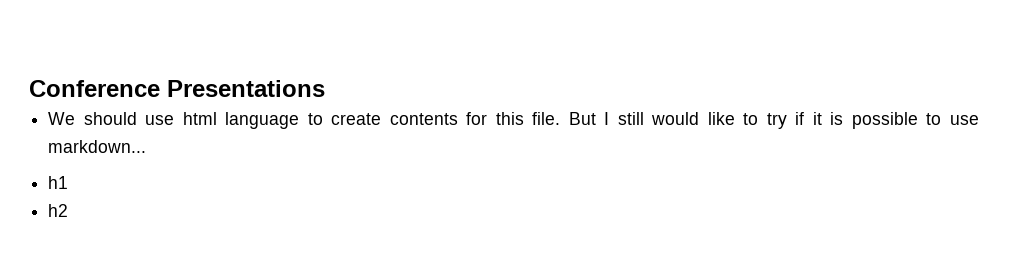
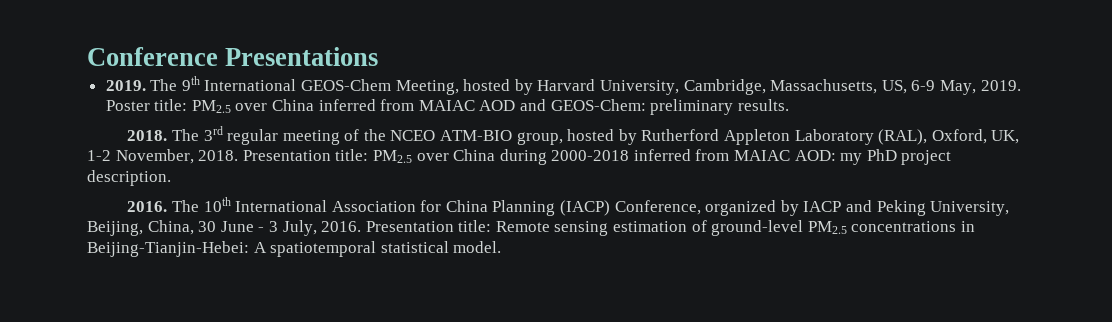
- We should use html language to create contents for this file. But I still would like to try if it is possible to use markdown...
- h1
- h2
+ 2019. The 9th International GEOS-Chem Meeting, hosted by Harvard University, Cambridge, Massachusetts, US, 6-9 May, 2019. Poster title: PM2.5 over China inferred from MAIAC AOD and GEOS-Chem: preliminary results.
+ 2018. The 3rd regular meeting of the NCEO ATM-BIO group, hosted by Rutherford Appleton Laboratory (RAL), Oxford, UK, 1-2 November, 2018. Presentation title: PM2.5 over China during 2000-2018 inferred from MAIAC AOD: my PhD project description.
+ 2016. The 10th International Association for China Planning (IACP) Conference, organized by IACP and Peking University, Beijing, China, 30 June - 3 July, 2016. Presentation title: Remote sensing estimation of ground-level PM2.5 concentrations in Beijing-Tianjin-Hebei: A spatiotemporal statistical model.

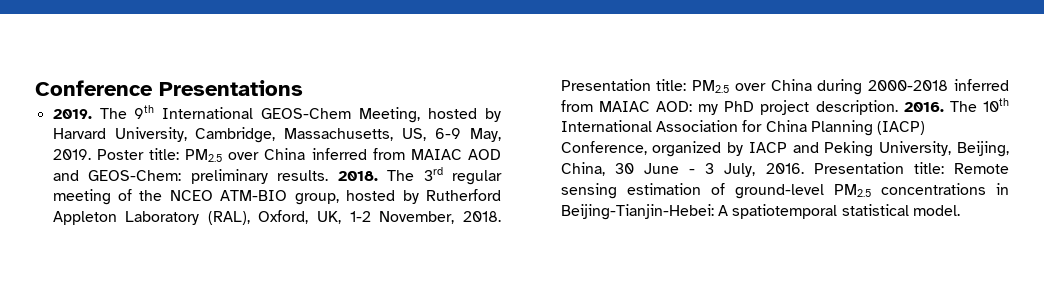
- Poster title: PM2.5 over China inferred from MAIAC AOD and GEOS-Chem: preliminary results.
- 2018.
+ Poster title: PM2.5 over China inferred from MAIAC AOD and GEOS-Chem: preliminary results. 2018.
- Presentation title: PM2.5 over China during 2000-2018 inferred from MAIAC AOD: my PhD project description.
- 2016.
+ Presentation title: PM2.5 over China during 2000-2018 inferred from MAIAC AOD: my PhD project description. 2016.

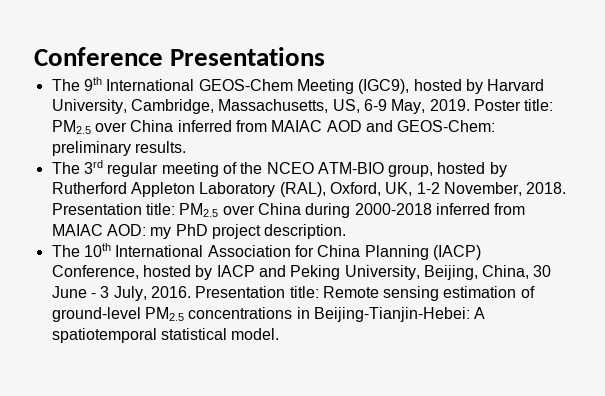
  Conference Presentations
- 2019. The 9th International GEOS-Chem Meeting, hosted by Harvard University, Cambridge, Massachusetts, US, 6-9 May, 2019.
+ The 9th International GEOS-Chem Meeting (IGC9), hosted by Harvard University, Cambridge, Massachusetts, US, 6-9 May, 2019.
- Poster title: PM2.5 over China inferred from MAIAC AOD and GEOS-Chem: preliminary results. 2018. The 3rd regular meeting of the NCEO ATM-BIO group, hosted by Rutherford Appleton Laboratory (RAL), Oxford, UK, 1-2 November, 2018.
+ Poster title: PM2.5 over China inferred from MAIAC AOD and GEOS-Chem: preliminary results.
+ The 3rd regular meeting of the NCEO ATM-BIO group, hosted by Rutherford Appleton Laboratory (RAL), Oxford, UK, 1-2 November, 2018.
- Presentation title: PM2.5 over China during 2000-2018 inferred from MAIAC AOD: my PhD project description. 2016. The 10th International Association for China Planning (IACP) Conference, organized by IACP and Peking University, Beijing, China, 30 June - 3 July, 2016.
+ Presentation title: PM2.5 over China during 2000-2018 inferred from MAIAC AOD: my PhD project description.
+ The 10th International Association for China Planning (IACP) Conference, hosted by IACP and Peking University, Beijing, China, 30 June - 3 July, 2016.

